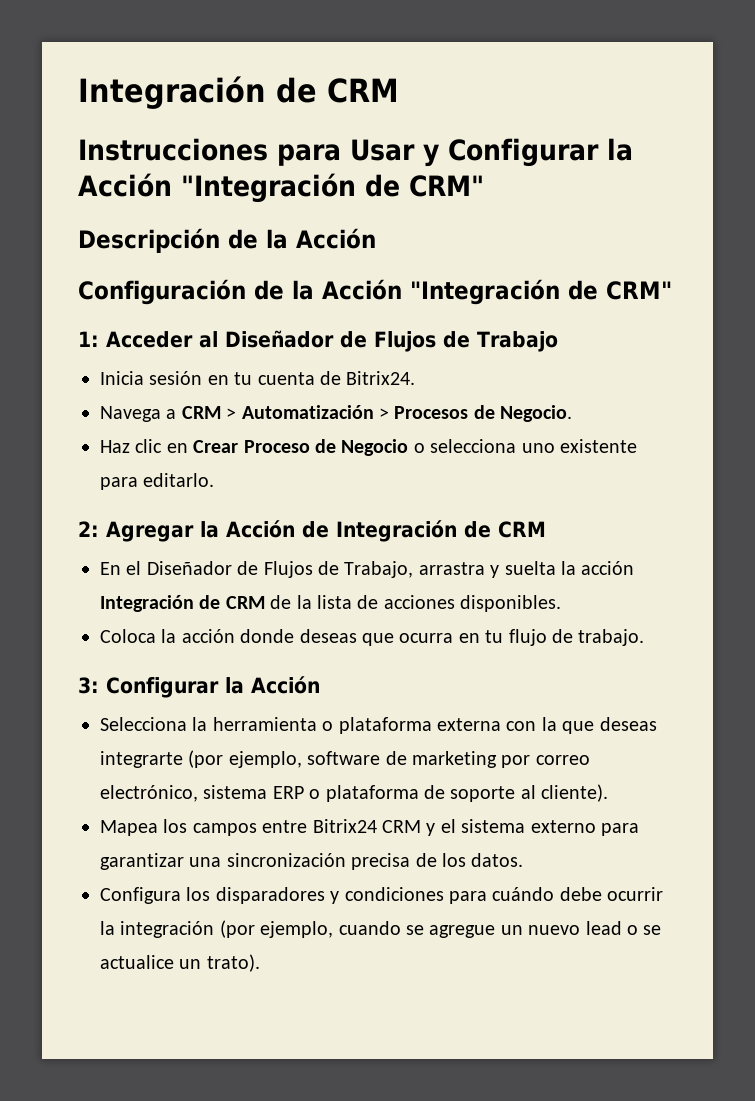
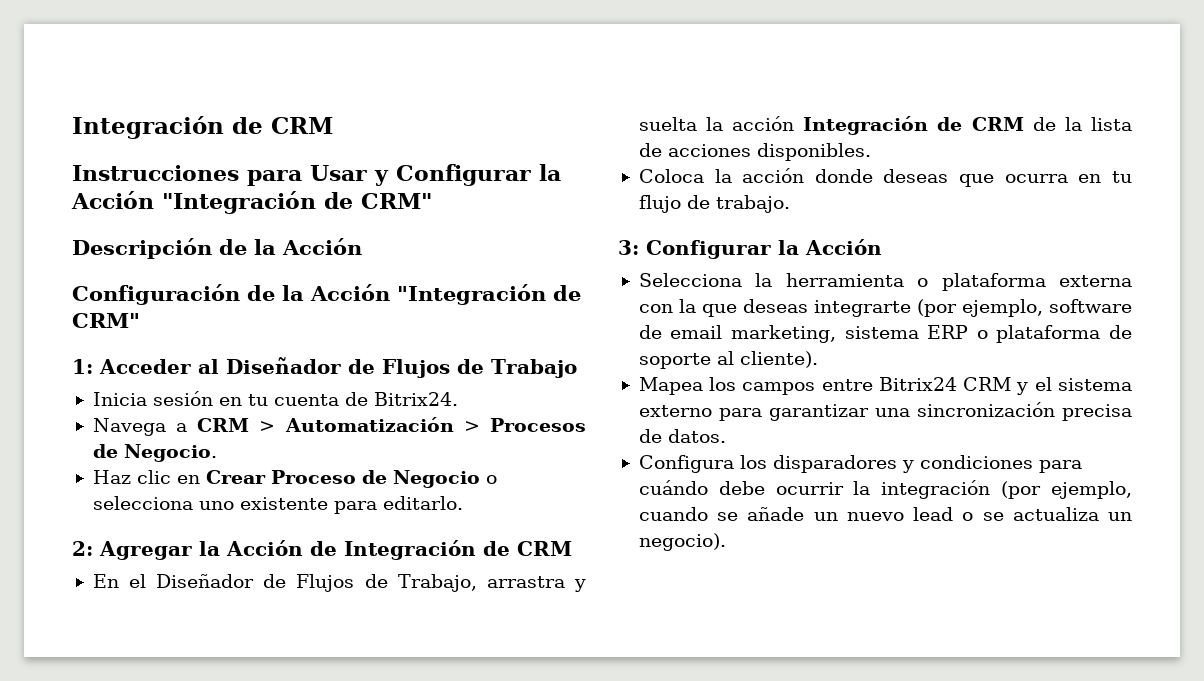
- Selecciona la herramienta o plataforma externa con la que deseas integrarte (por ejemplo, software de marketing por correo electrónico, sistema ERP o plataforma de soporte al cliente).
+ Selecciona la herramienta o plataforma externa con la que deseas integrarte (por ejemplo, software de email marketing, sistema ERP o plataforma de soporte al cliente).
- Mapea los campos entre Bitrix24 CRM y el sistema externo para garantizar una sincronización precisa de los datos.
+ Mapea los campos entre Bitrix24 CRM y el sistema externo para garantizar una sincronización precisa de datos.
- Configura los disparadores y condiciones para cuándo debe ocurrir la integración (por ejemplo, cuando se agregue un nuevo lead o se actualice un trato).
+ Configura los disparadores y condiciones para cuándo debe ocurrir la integración (por ejemplo, cuando se añade un nuevo lead o se actualiza un negocio).

